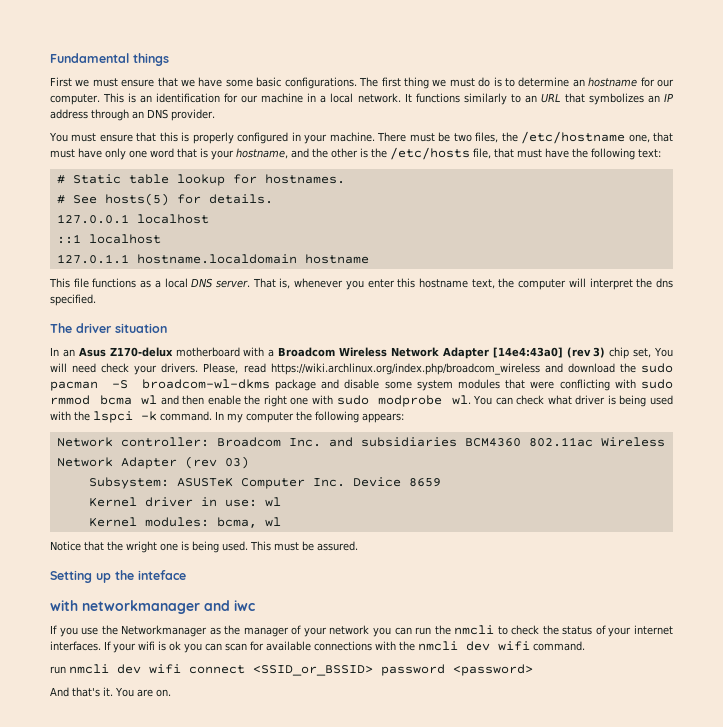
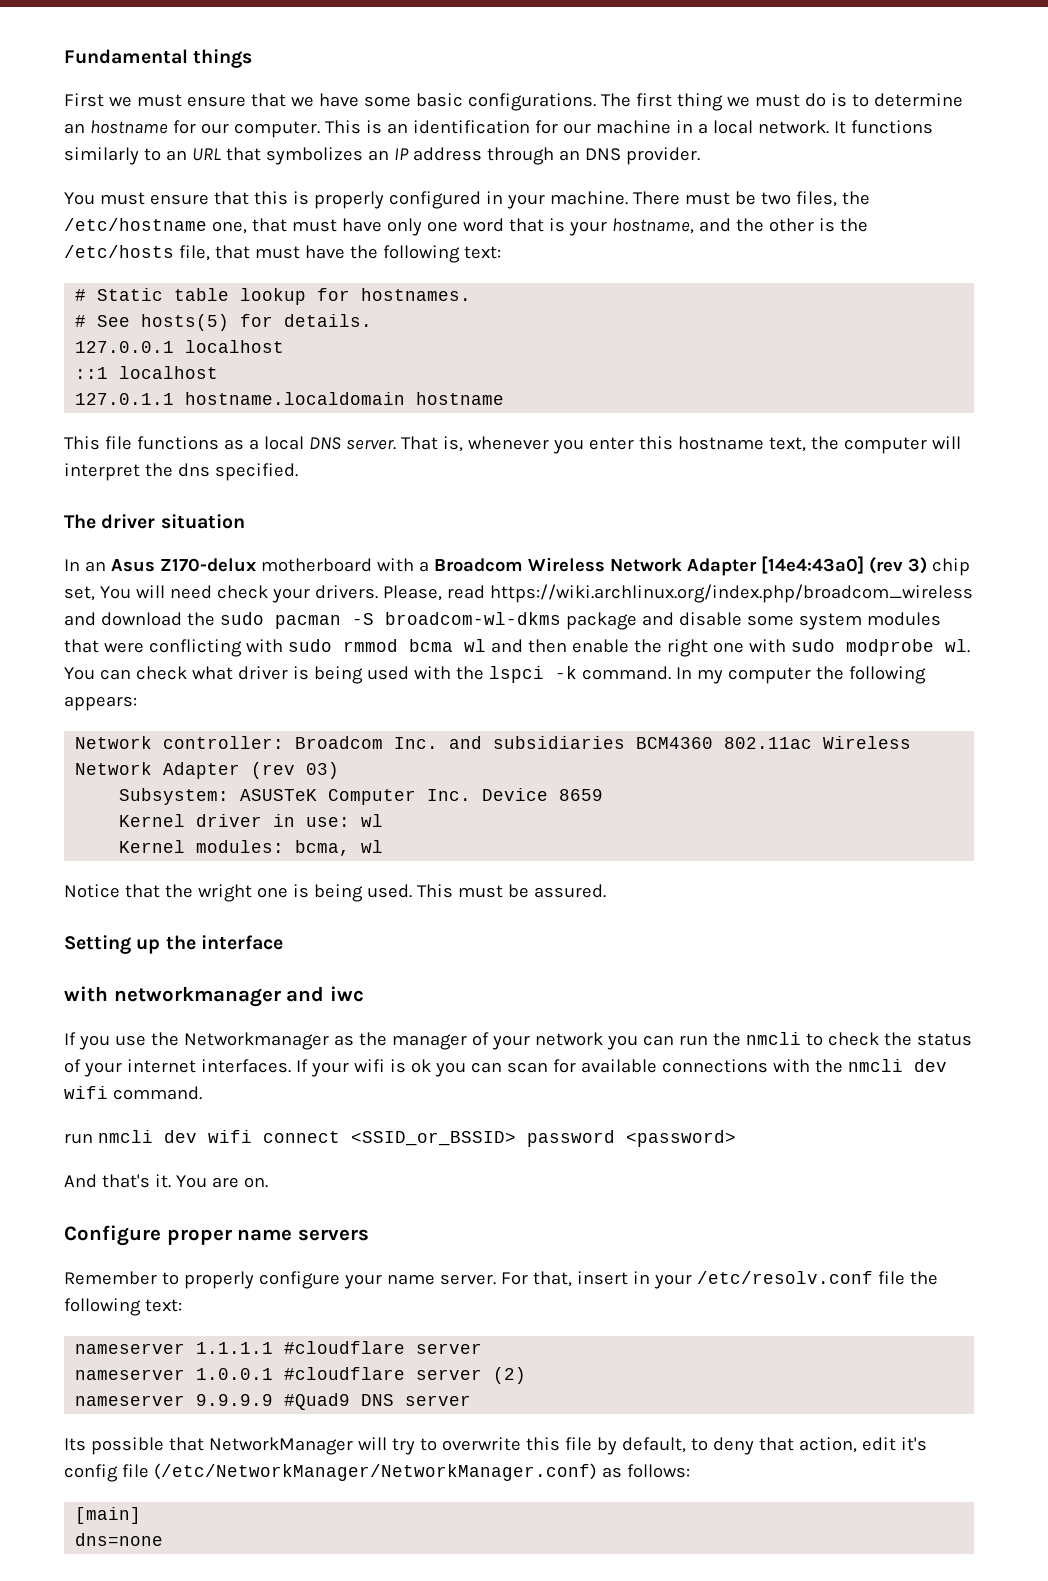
- Setting up the inteface
+ Setting up the interface
+ Configure proper name servers
+ Remember to properly configure your name server. For that, insert in your /etc/resolv.conf file the following text:
+ nameserver 1.1.1.1 #cloudflare server
+ nameserver 1.0.0.1 #cloudflare server (2)
+ nameserver 9.9.9.9 #Quad9 DNS server
+ Its possible that NetworkManager will try to overwrite this file by default, to deny that action, edit it's config file (/etc/NetworkManager/NetworkManager.conf) as follows:
+ [main]
+ dns=none

